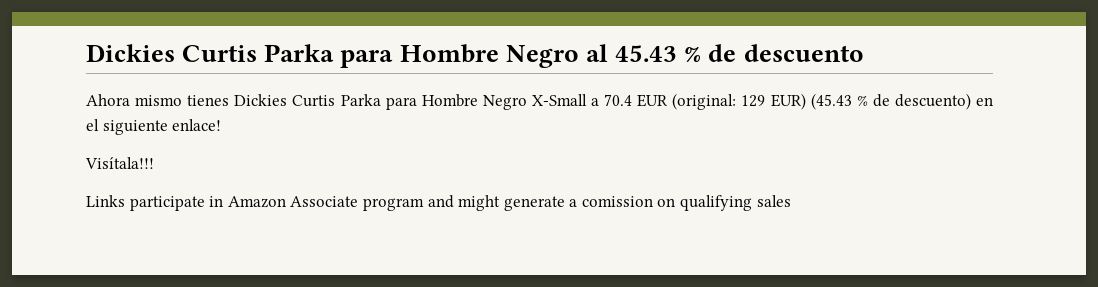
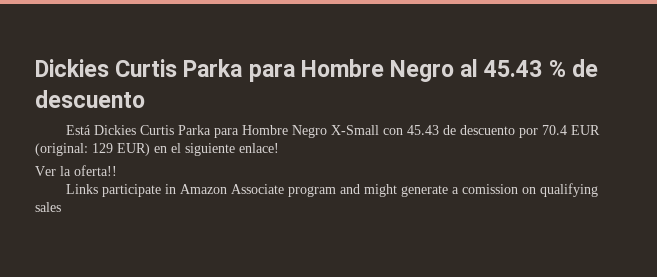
- Ahora mismo tienes Dickies Curtis Parka para Hombre Negro X-Small a 70.4 EUR (original: 129 EUR) (45.43 % de descuento) en el siguiente enlace!
+ Está Dickies Curtis Parka para Hombre Negro X-Small con 45.43 de descuento por 70.4 EUR (original: 129 EUR) en el siguiente enlace!
- Visítala!!!
+ Ver la oferta!!

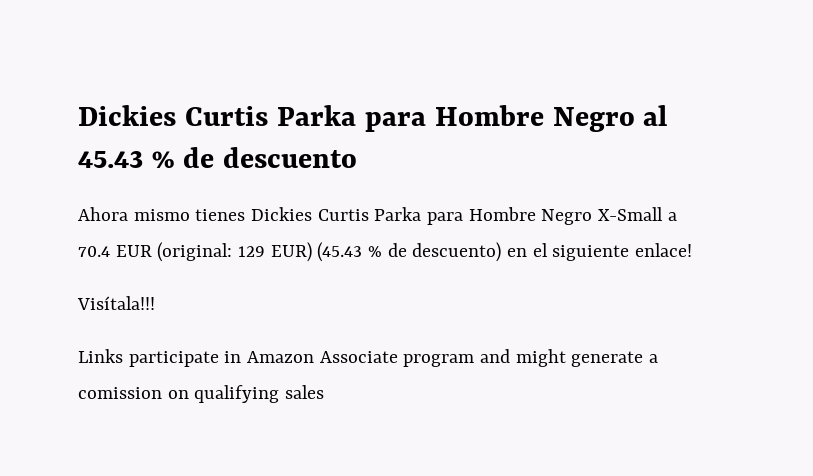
- Está Dickies Curtis Parka para Hombre Negro X-Small con 45.43 de descuento por 70.4 EUR (original: 129 EUR) en el siguiente enlace!
+ Ahora mismo tienes Dickies Curtis Parka para Hombre Negro X-Small a 70.4 EUR (original: 129 EUR) (45.43 % de descuento) en el siguiente enlace!
- Ver la oferta!!
+ Visítala!!!

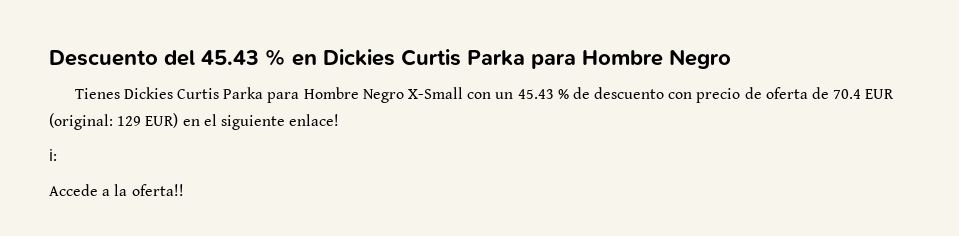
- Dickies Curtis Parka para Hombre Negro al 45.43 % de descuento
- Ahora mismo tienes Dickies Curtis Parka para Hombre Negro X-Small a 70.4 EUR (original: 129 EUR) (45.43 % de descuento) en el siguiente enlace!
+ Descuento del 45.43 % en Dickies Curtis Parka para Hombre Negro
+ Tienes Dickies Curtis Parka para Hombre Negro X-Small con un 45.43 % de descuento con precio de oferta de 70.4 EUR (original: 129 EUR) en el siguiente enlace!
- Visítala!!!
- Links participate in Amazon Associate program and might generate a comission on qualifying sales
+ ℹ:
+ Accede a la oferta!!

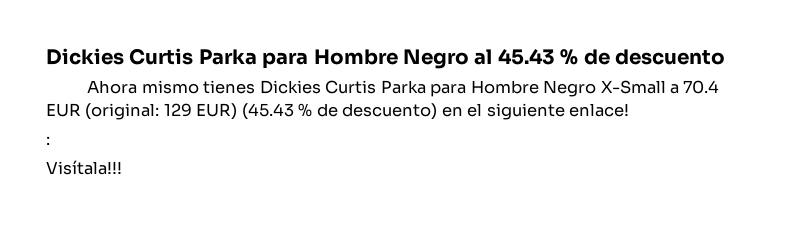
- Descuento del 45.43 % en Dickies Curtis Parka para Hombre Negro
- Tienes Dickies Curtis Parka para Hombre Negro X-Small con un 45.43 % de descuento con precio de oferta de 70.4 EUR (original: 129 EUR) en el siguiente enlace!
+ Dickies Curtis Parka para Hombre Negro al 45.43 % de descuento
+ Ahora mismo tienes Dickies Curtis Parka para Hombre Negro X-Small a 70.4 EUR (original: 129 EUR) (45.43 % de descuento) en el siguiente enlace!
- ℹ:
- Accede a la oferta!!
+ :
+ Visítala!!!

